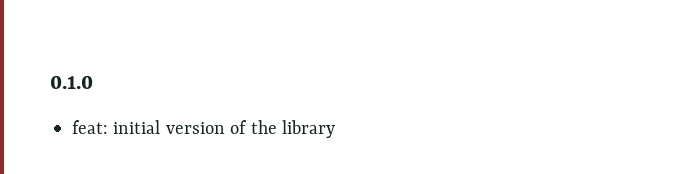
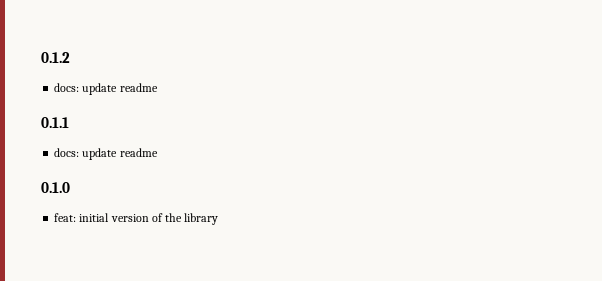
+ 0.1.2
+ docs: update readme
+ 0.1.1
+ docs: update readme

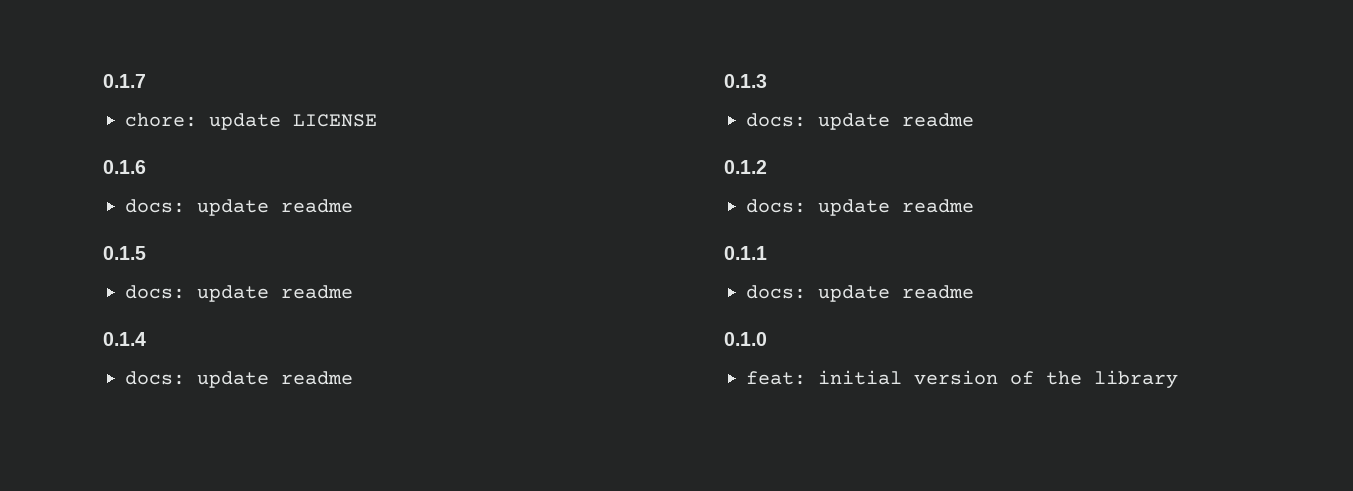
+ 0.1.7
+ chore: update LICENSE
+ 0.1.6
+ docs: update readme
+ 0.1.5
+ docs: update readme
+ 0.1.4
+ docs: update readme
+ 0.1.3
+ docs: update readme

